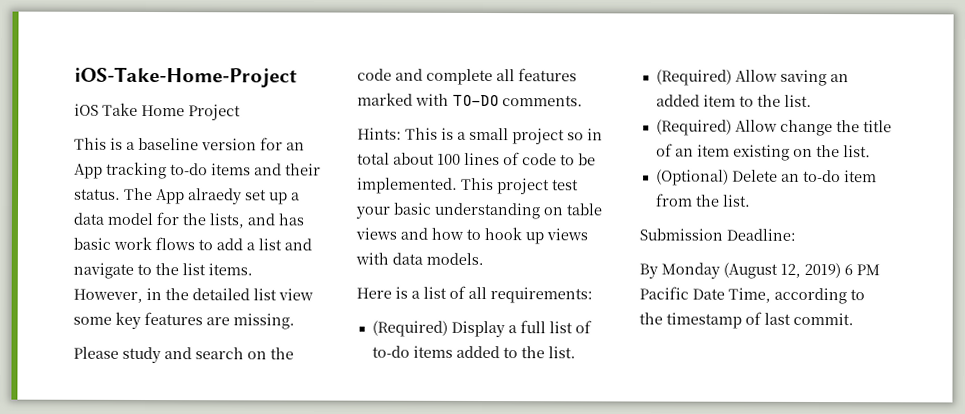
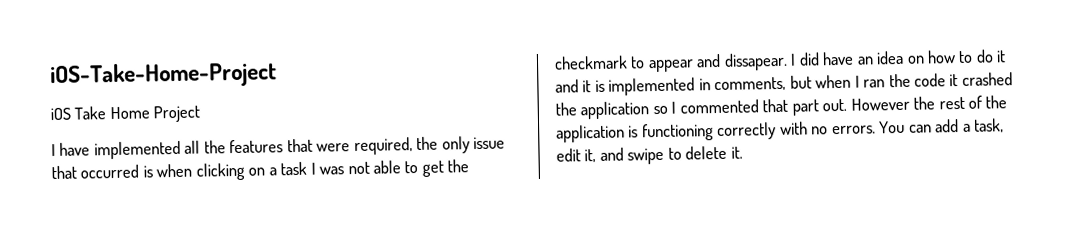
- This is a baseline version for an App tracking to-do items and their status. The App alraedy set up a data model for the lists, and has basic work flows to add a list and navigate to the list items. However, in the detailed list view some key features are missing.
- Please study and search on the code and complete all features marked with TO-DO comments.
- Hints: This is a small project so in total about 100 lines of code to be implemented. This project test your basic understanding on table views and how to hook up views with data models.
- Here is a list of all requirements:
- (Required) Display a full list of to-do items added to the list.
- (Required) Allow saving an added item to the list.
- (Required) Allow change the title of an item existing on the list.
- (Optional) Delete an to-do item from the list.
- Submission Deadline:
- By Monday (August 12, 2019) 6 PM Pacific Date Time, according to the timestamp of last commit.
+ I have implemented all the features that were required, the only issue that occurred is when clicking on a task I was not able to get the checkmark to appear and dissapear. I did have an idea on how to do it and it is implemented in comments, but when I ran the code it crashed the application so I commented that part out. However the rest of the application is functioning correctly with no errors. You can add a task, edit it, and swipe to delete it.

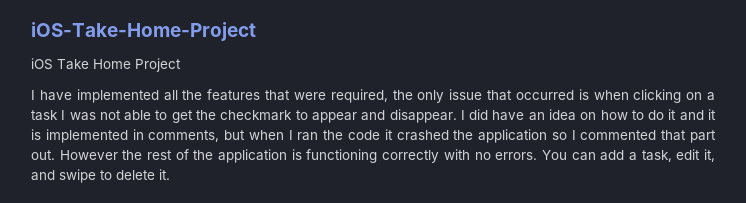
- I have implemented all the features that were required, the only issue that occurred is when clicking on a task I was not able to get the checkmark to appear and dissapear.
+ I have implemented all the features that were required, the only issue that occurred is when clicking on a task I was not able to get the checkmark to appear and disappear.

